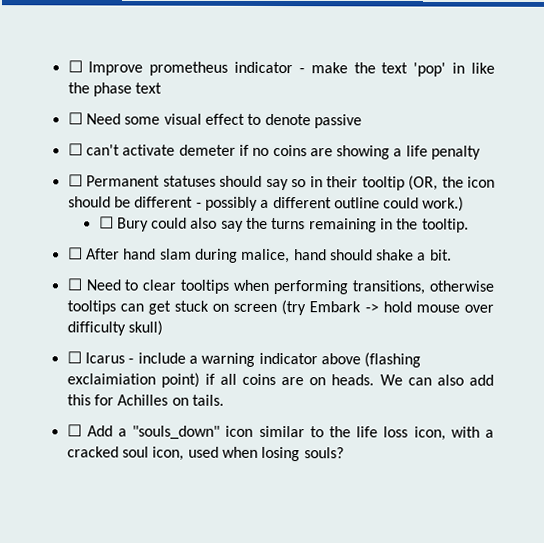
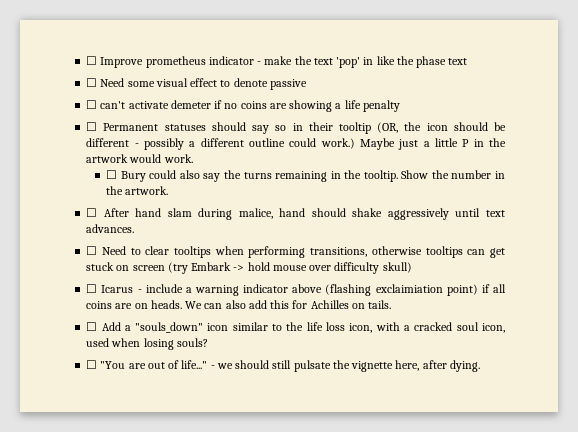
+ Maybe just a little P in the artwork would work.
+ Show the number in the artwork.
- ☐ After hand slam during malice, hand should shake a bit.
+ ☐ After hand slam during malice, hand should shake aggressively until text advances.
+ ☐ "You are out of life..." - we should still pulsate the vignette here, after dying.

